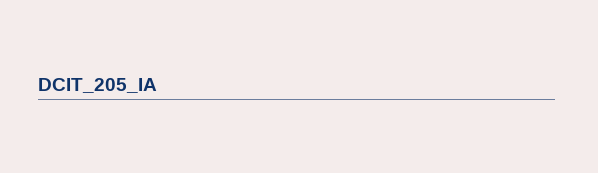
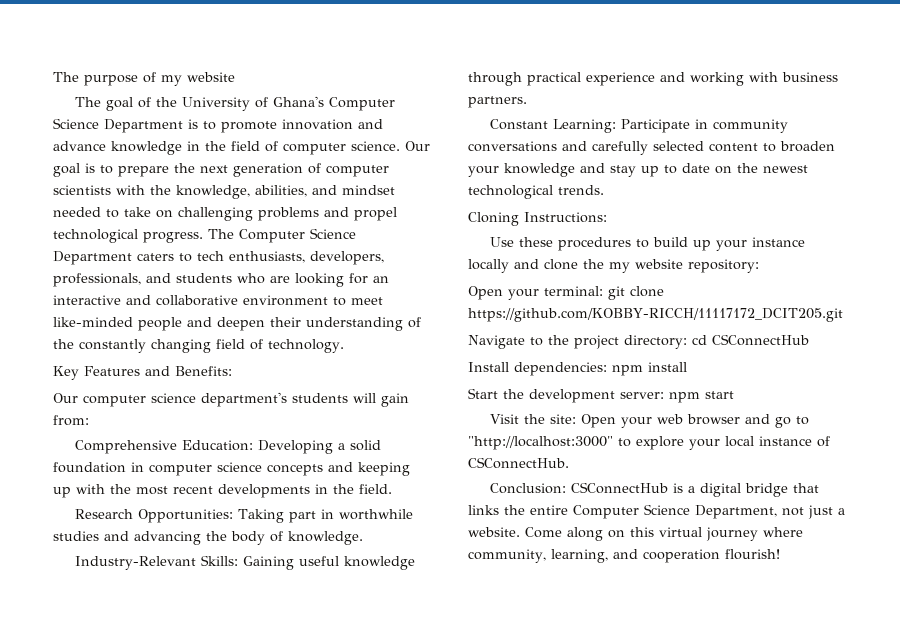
- DCIT_205_IA
+ The purpose of my website
+ The goal of the University of Ghana's Computer Science Department is to promote innovation and advance knowledge in the field of computer science. Our goal is to prepare the next generation of computer scientists with the knowledge, abilities, and mindset needed to take on challenging problems and propel technological progress. The Computer Science Department caters to tech enthusiasts, developers, professionals, and students who are looking for an interactive and collaborative environment to meet like-minded people and deepen their understanding of the constantly changing field of technology.
+ Key Features and Benefits:
+ Our computer science department's students will gain from:
+ Comprehensive Education: Developing a solid foundation in computer science concepts and keeping up with the most recent developments in the field.
+ Research Opportunities: Taking part in worthwhile studies and advancing the body of knowledge.
+ Industry-Relevant Skills: Gaining useful knowledge through practical experience and working with business partners.
+ Constant Learning: Participate in community conversations and carefully selected content to broaden your knowledge and stay up to date on the newest technological trends.
+ Cloning Instructions:
+ Use these procedures to build up your instance locally and clone the my website repository:
+ Open your terminal: git clone https://github.com/KOBBY-RICCH/11117172_DCIT205.git
+ Navigate to the project directory: cd CSConnectHub
+ Install dependencies: npm install
+ Start the development server: npm start
+ Visit the site: Open your web browser and go to "http://localhost:3000" to explore your local instance of CSConnectHub.
+ Conclusion: CSConnectHub is a digital bridge that links the entire Computer Science Department, not just a website. Come along on this virtual journey where community, learning, and cooperation flourish!

